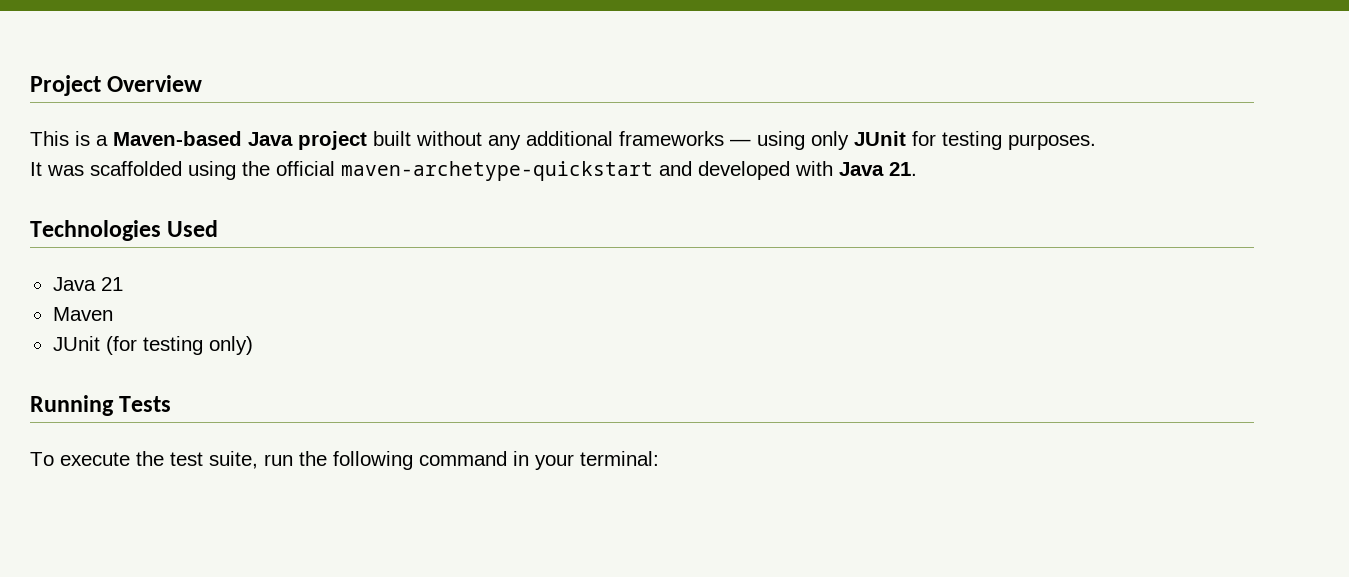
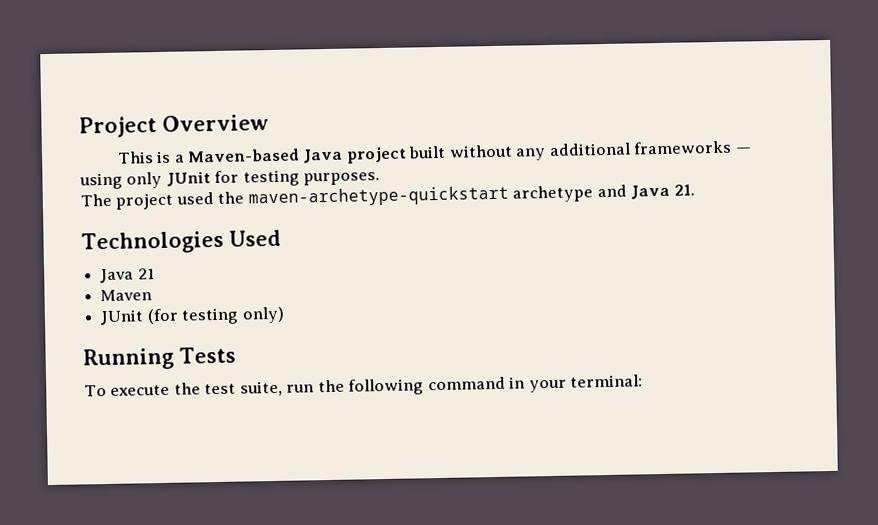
- It was scaffolded using the official maven-archetype-quickstart and developed with Java 21.
+ The project used the maven-archetype-quickstart archetype and Java 21.

